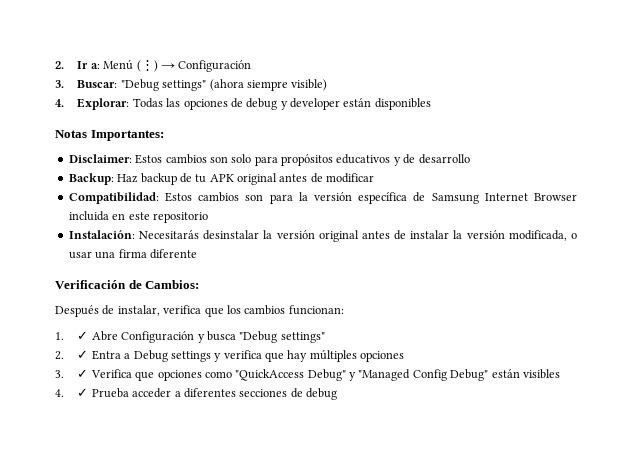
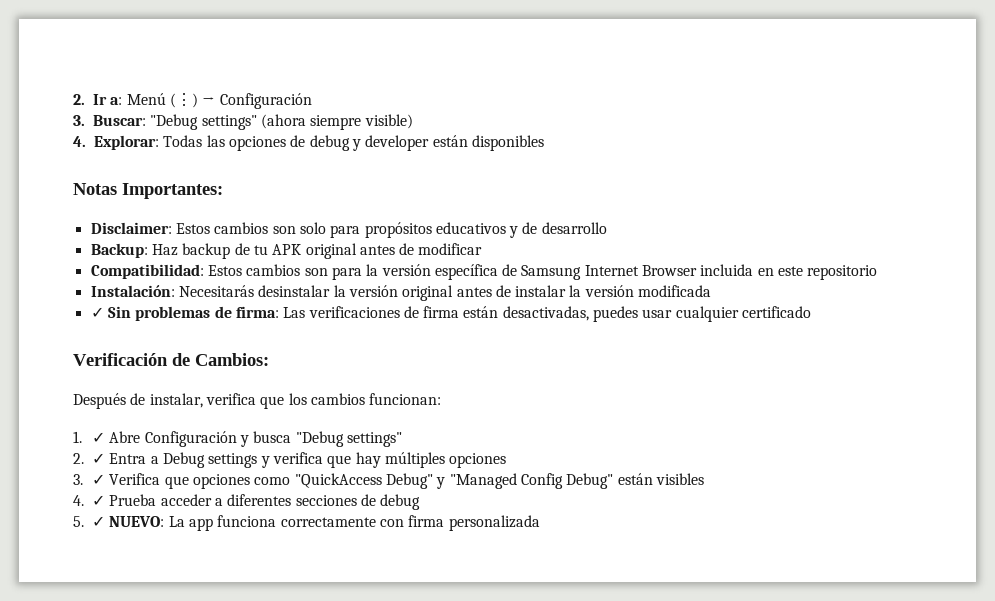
- Instalación: Necesitarás desinstalar la versión original antes de instalar la versión modificada, o usar una firma diferente
+ Instalación: Necesitarás desinstalar la versión original antes de instalar la versión modificada
+ ✓ Sin problemas de firma: Las verificaciones de firma están desactivadas, puedes usar cualquier certificado
+ 5. ✓ NUEVO: La app funciona correctamente con firma personalizada

